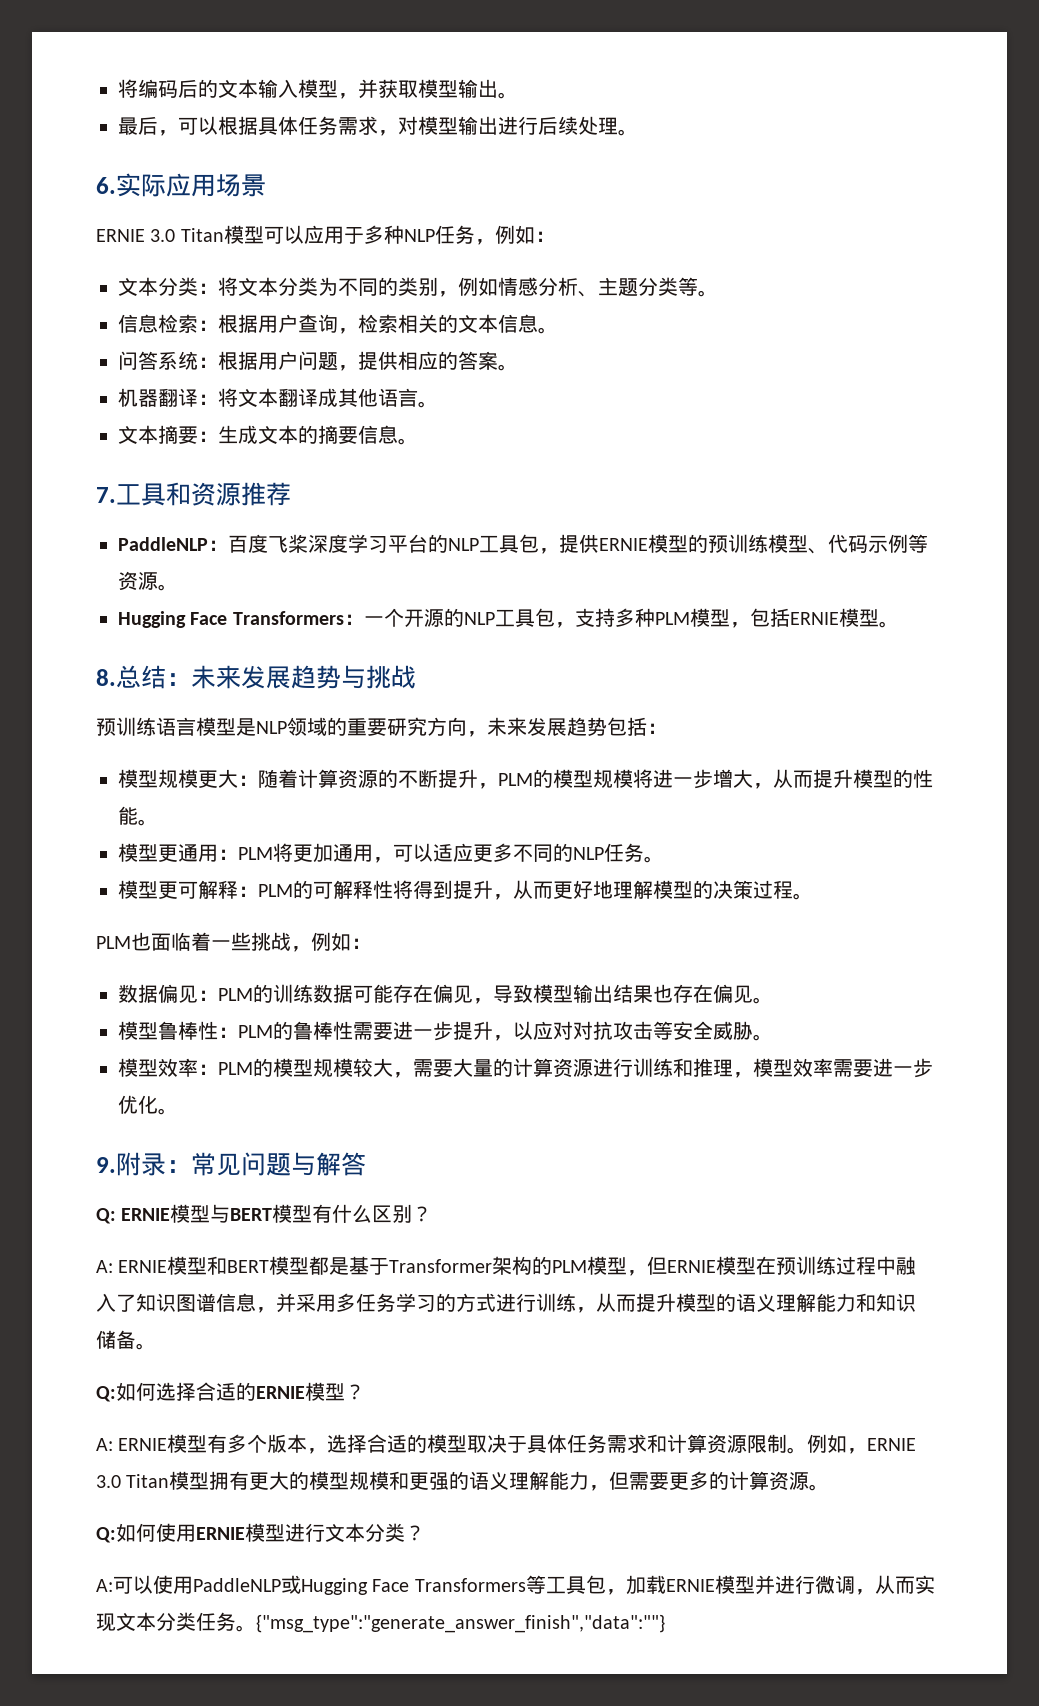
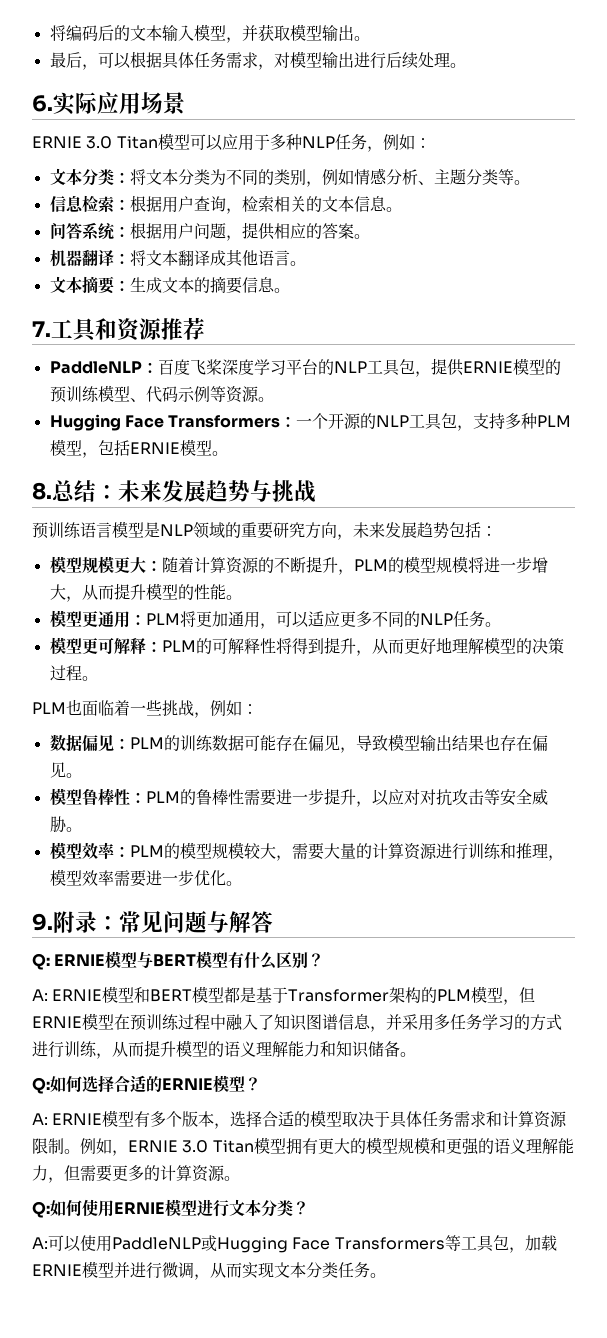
- {"msg_type":"generate_answer_finish","data":""}

